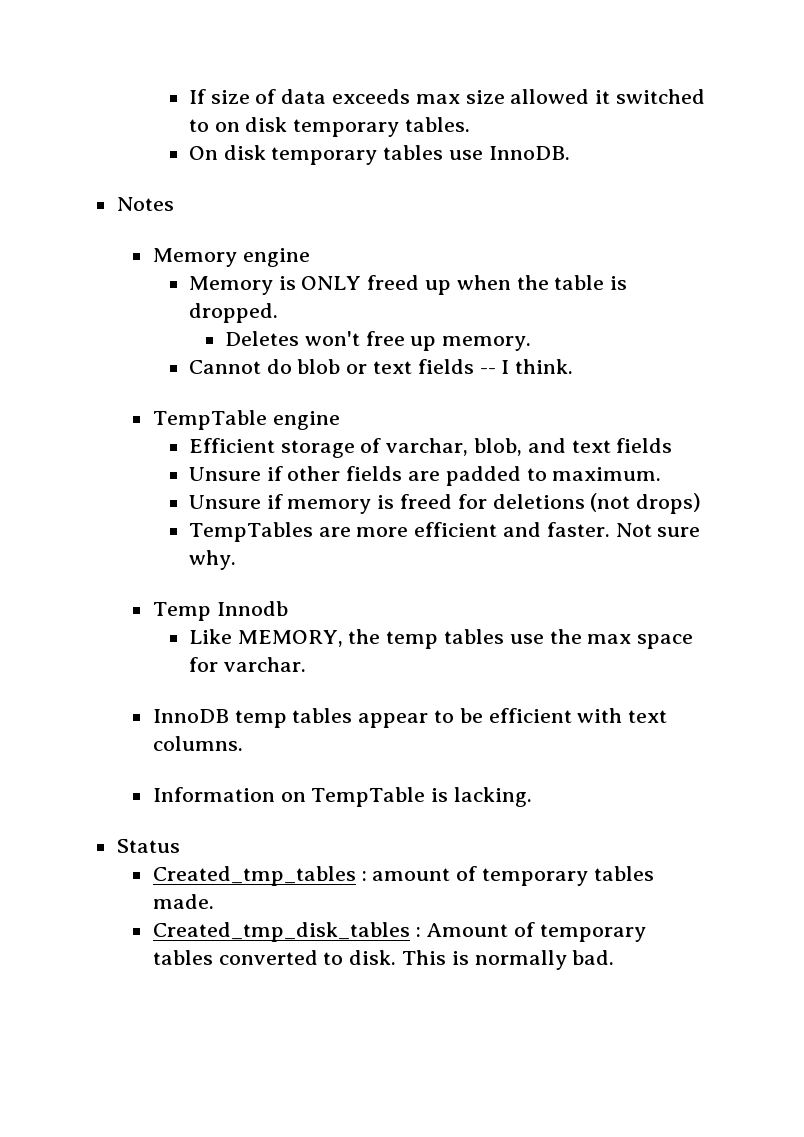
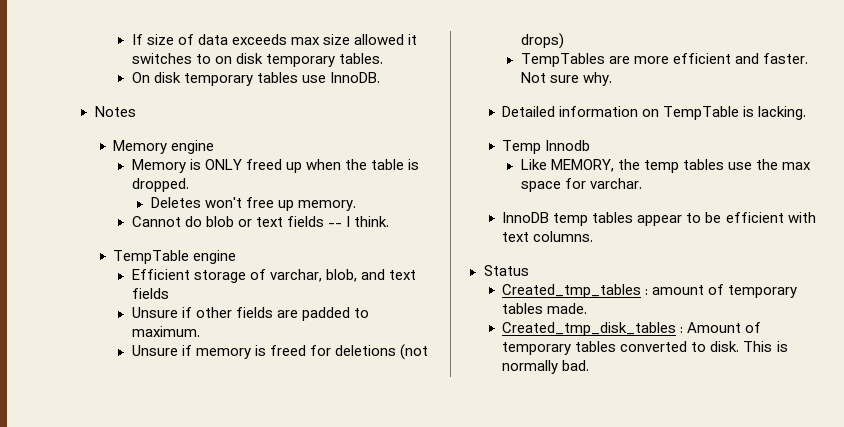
- If size of data exceeds max size allowed it switched to on disk temporary tables.
+ If size of data exceeds max size allowed it switches to on disk temporary tables.
+ Detailed information on TempTable is lacking.
- Information on TempTable is lacking.

